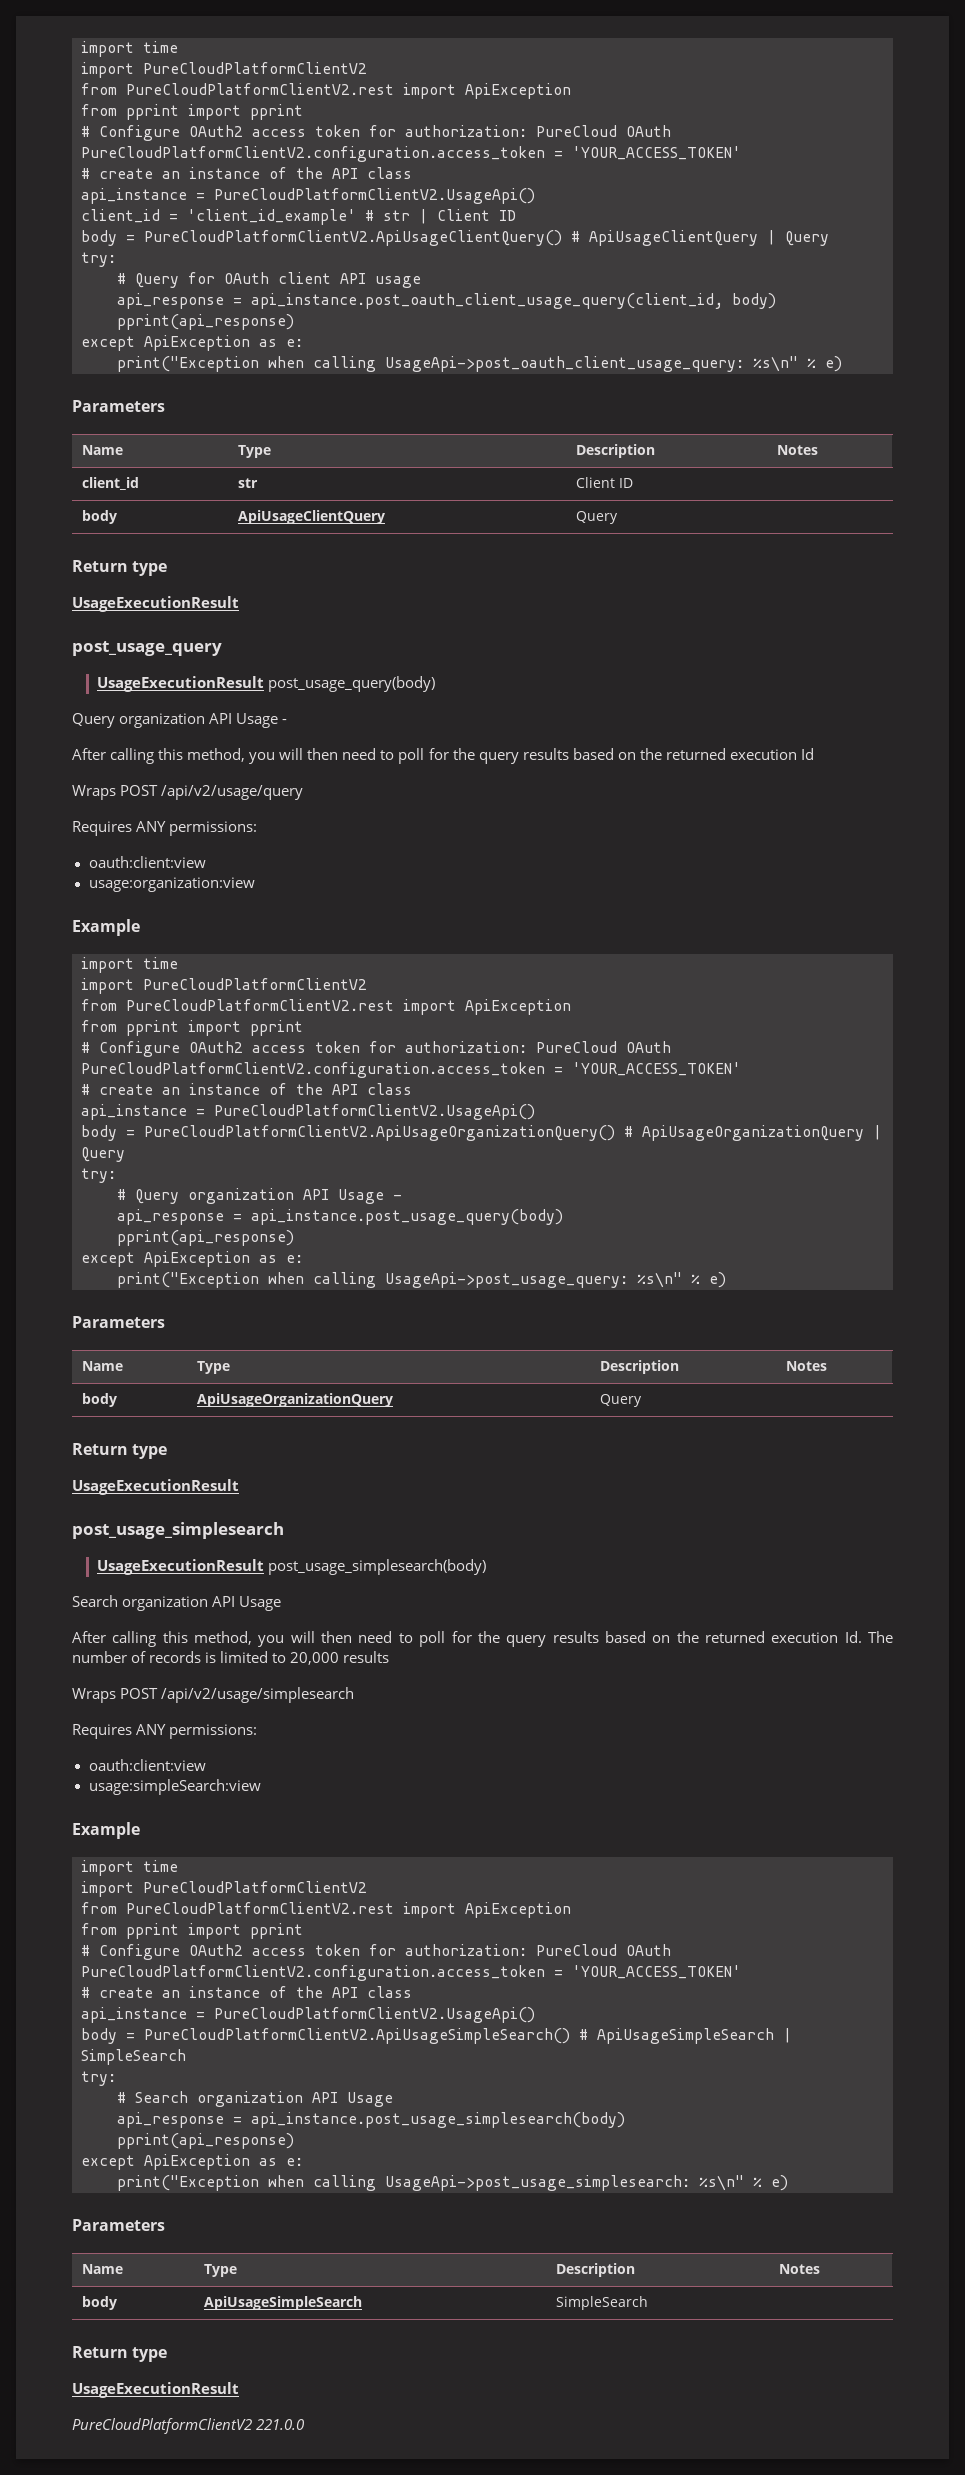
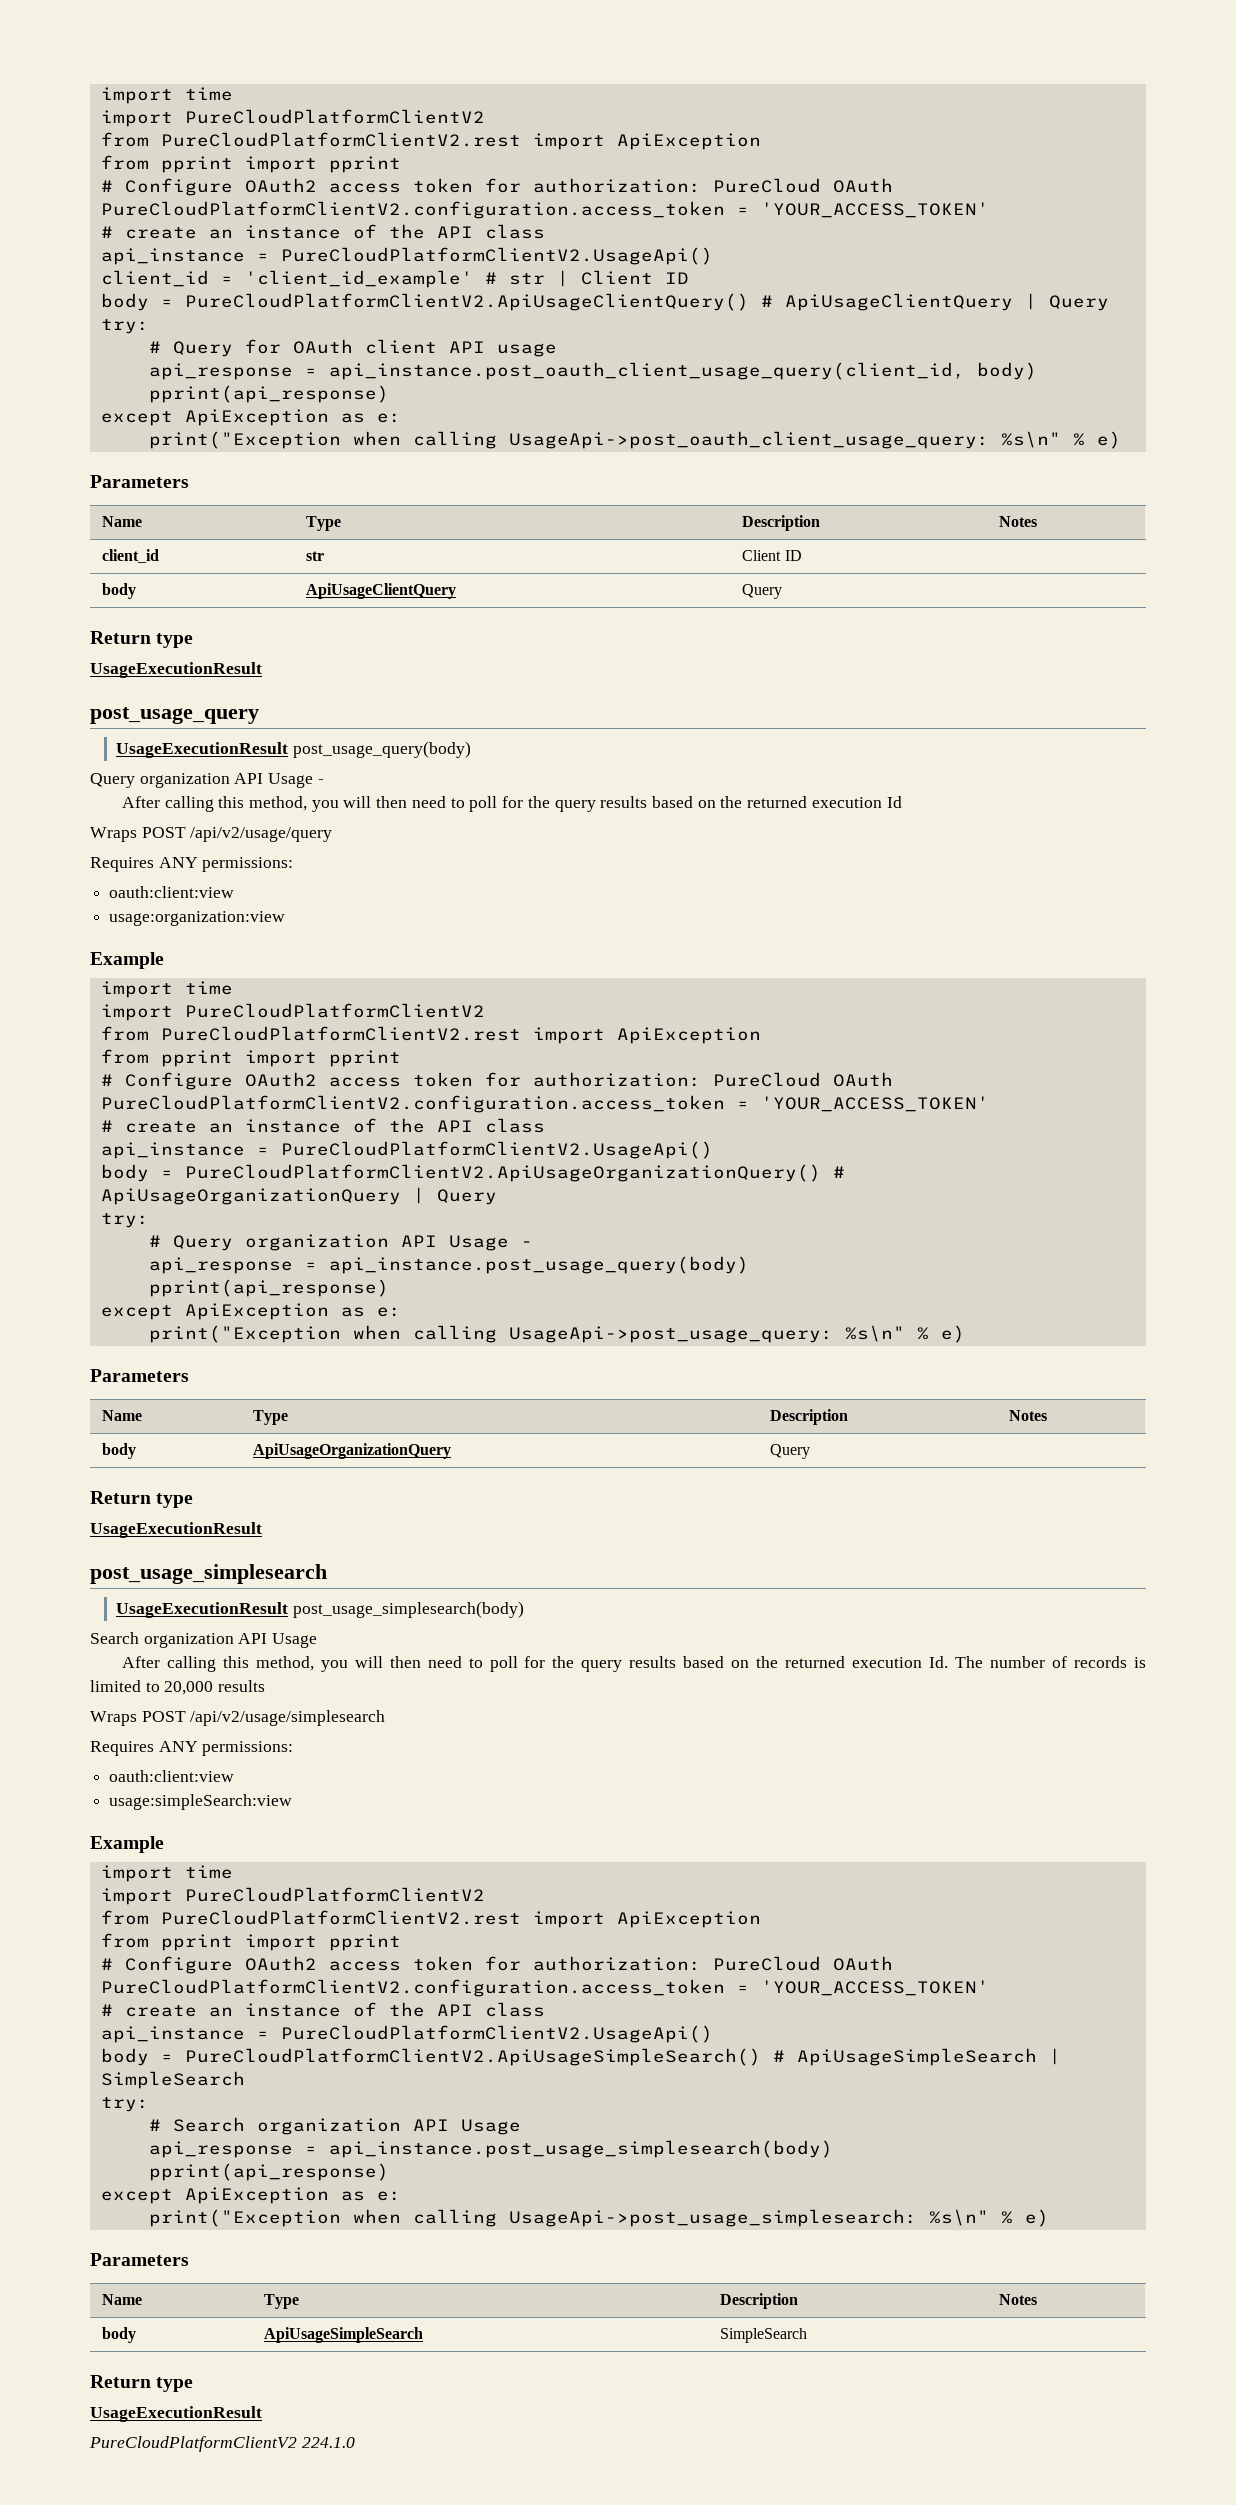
- PureCloudPlatformClientV2 221.0.0
+ PureCloudPlatformClientV2 224.1.0

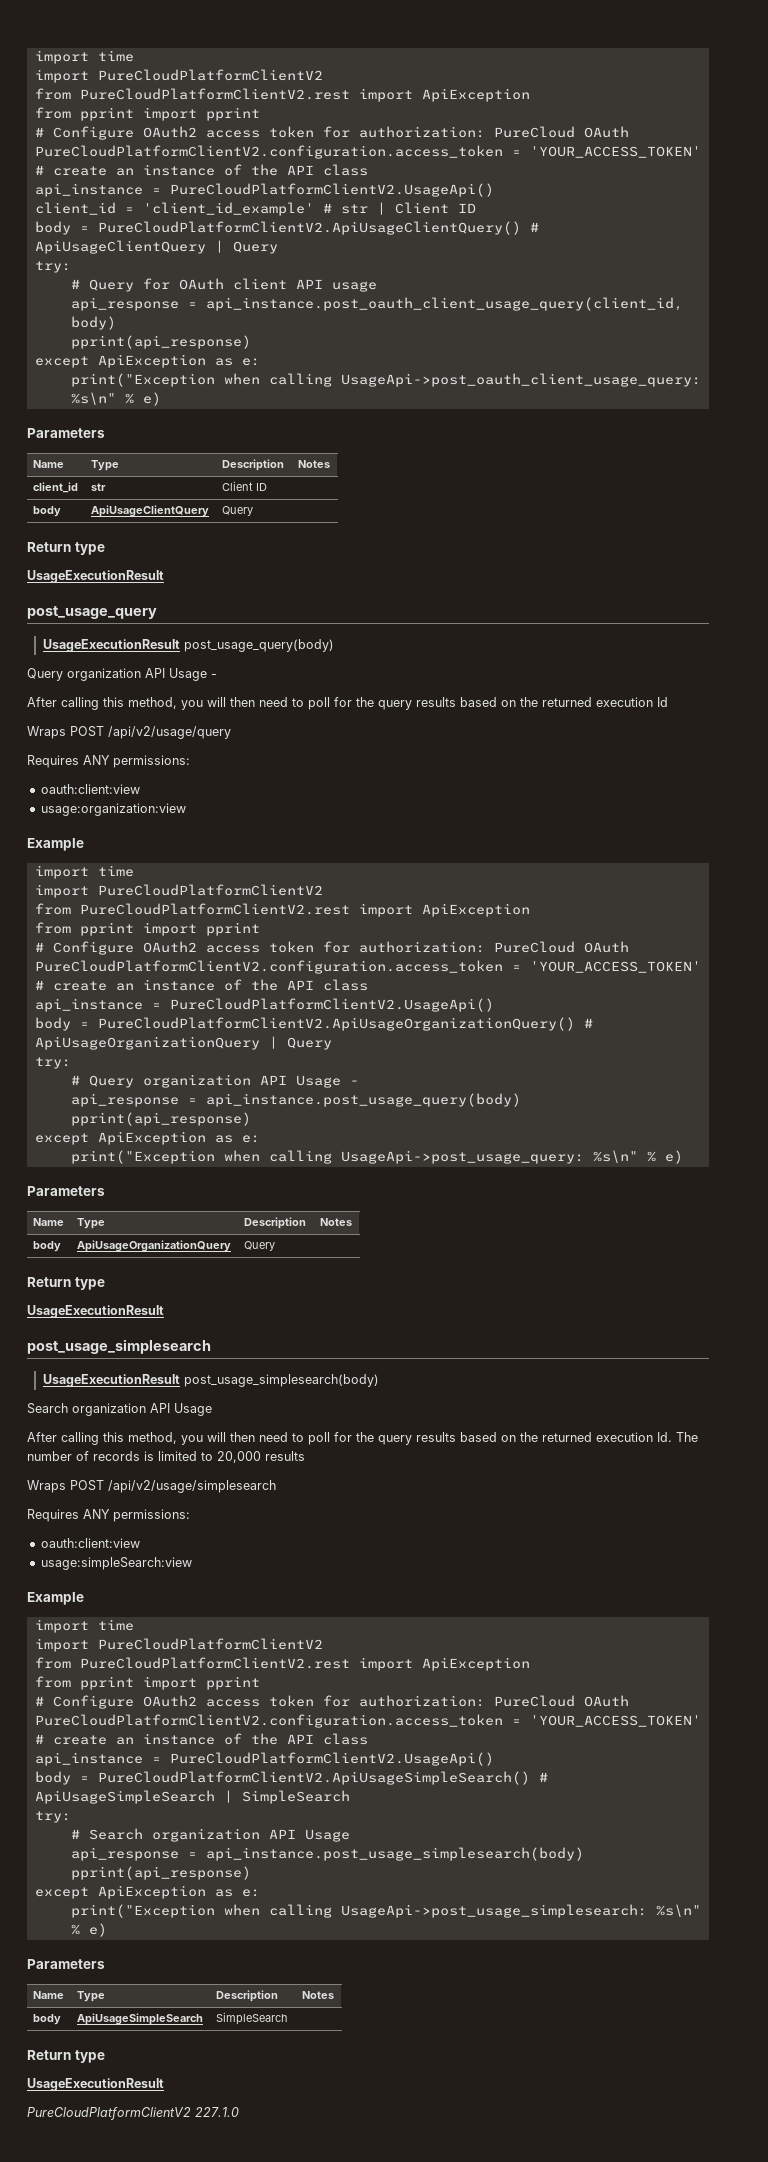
- PureCloudPlatformClientV2 224.1.0
+ PureCloudPlatformClientV2 227.1.0

